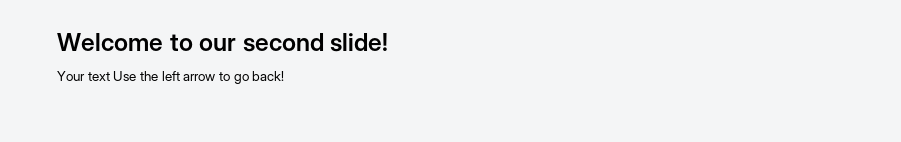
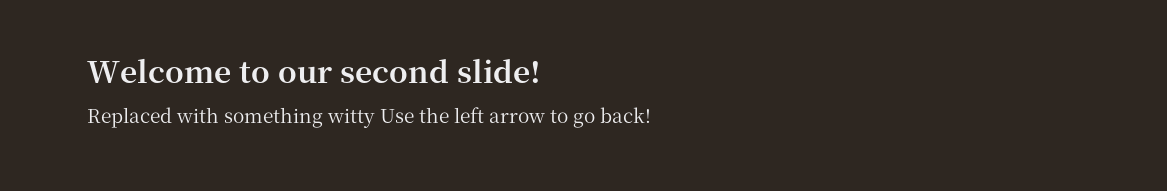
- Your text Use the left arrow to go back!
+ Replaced with something witty Use the left arrow to go back!

